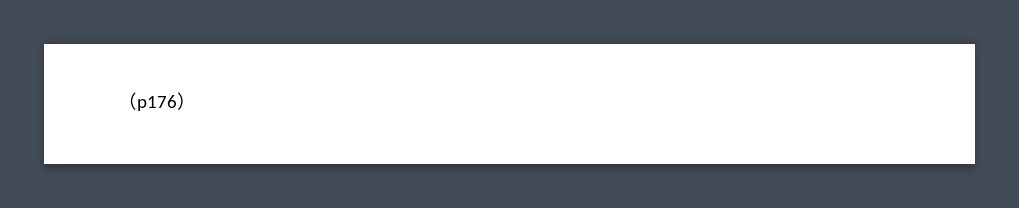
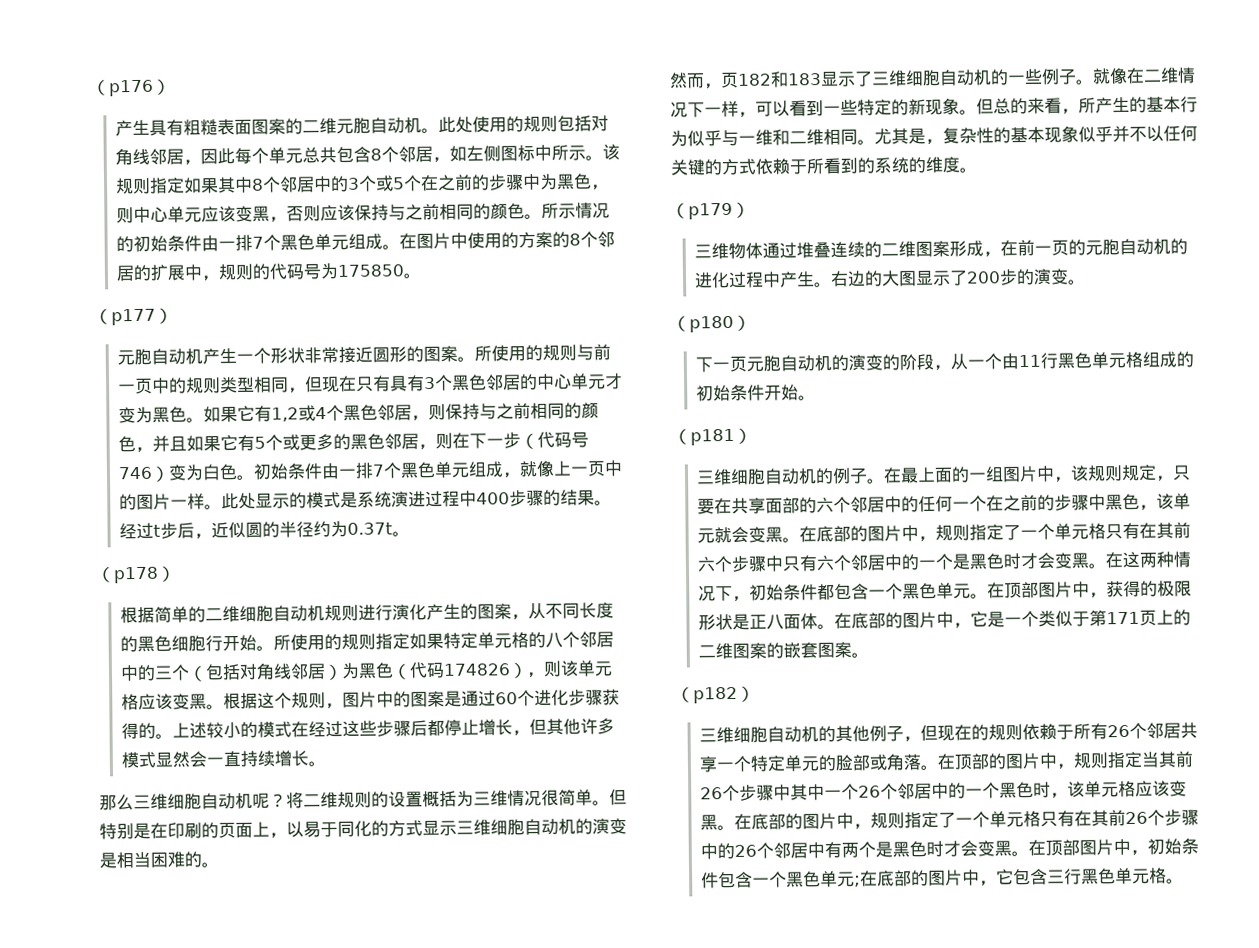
+ 产生具有粗糙表面图案的二维元胞自动机。此处使用的规则包括对角线邻居，因此每个单元总共包含8个邻居，如左侧图标中所示。该规则指定如果其中8个邻居中的3个或5个在之前的步骤中为黑色，则中心单元应该变黑，否则应该保持与之前相同的颜色。所示情况的初始条件由一排7个黑色单元组成。在图片中使用的方案的8个邻居的扩展中，规则的代码号为175850。
+ （p177）
+ 元胞自动机产生一个形状非常接近圆形的图案。所使用的规则与前一页中的规则类型相同，但现在只有具有3个黑色邻居的中心单元才变为黑色。如果它有1,2或4个黑色邻居，则保持与之前相同的颜色，并且如果它有5个或更多的黑色邻居，则在下一步（代码号746）变为白色。初始条件由一排7个黑色单元组成，就像上一页中的图片一样。此处显示的模式是系统演进过程中400步骤的结果。经过t步后，近似圆的半径约为0.37t。
+ （p178）
+ 根据简单的二维细胞自动机规则进行演化产生的图案，从不同长度的黑色细胞行开始。所使用的规则指定如果特定单元格的八个邻居中的三个（包括对角线邻居）为黑色（代码174826），则该单元格应该变黑。根据这个规则，图片中的图案是通过60个进化步骤获得的。上述较小的模式在经过这些步骤后都停止增长，但其他许多模式显然会一直持续增长。
+ 那么三维细胞自动机呢？将二维规则的设置概括为三维情况很简单。但特别是在印刷的页面上，以易于同化的方式显示三维细胞自动机的演变是相当困难的。
+ 然而，页182和183显示了三维细胞自动机的一些例子。就像在二维情况下一样，可以看到一些特定的新现象。但总的来看，所产生的基本行为似乎与一维和二维相同。尤其是，复杂性的基本现象似乎并不以任何关键的方式依赖于所看到的系统的维度。
+ （p179）
+ 三维物体通过堆叠连续的二维图案形成，在前一页的元胞自动机的进化过程中产生。右边的大图显示了200步的演变。
+ （p180）
+ 下一页元胞自动机的演变的阶段，从一个由11行黑色单元格组成的初始条件开始。
+ （p181）
+ 三维细胞自动机的例子。在最上面的一组图片中，该规则规定，只要在共享面部的六个邻居中的任何一个在之前的步骤中黑色，该单元就会变黑。在底部的图片中，规则指定了一个单元格只有在其前六个步骤中只有六个邻居中的一个是黑色时才会变黑。在这两种情况下，初始条件都包含一个黑色单元。在顶部图片中，获得的极限形状是正八面体。在底部的图片中，它是一个类似于第171页上的二维图案的嵌套图案。
+ （p182）
+ 三维细胞自动机的其他例子，但现在的规则依赖于所有26个邻居共享一个特定单元的脸部或角落。在顶部的图片中，规则指定当其前26个步骤中其中一个26个邻居中的一个黑色时，该单元格应该变黑。在底部的图片中，规则指定了一个单元格只有在其前26个步骤中的26个邻居中有两个是黑色时才会变黑。在顶部图片中，初始条件包含一个黑色单元;在底部的图片中，它包含三行黑色单元格。

